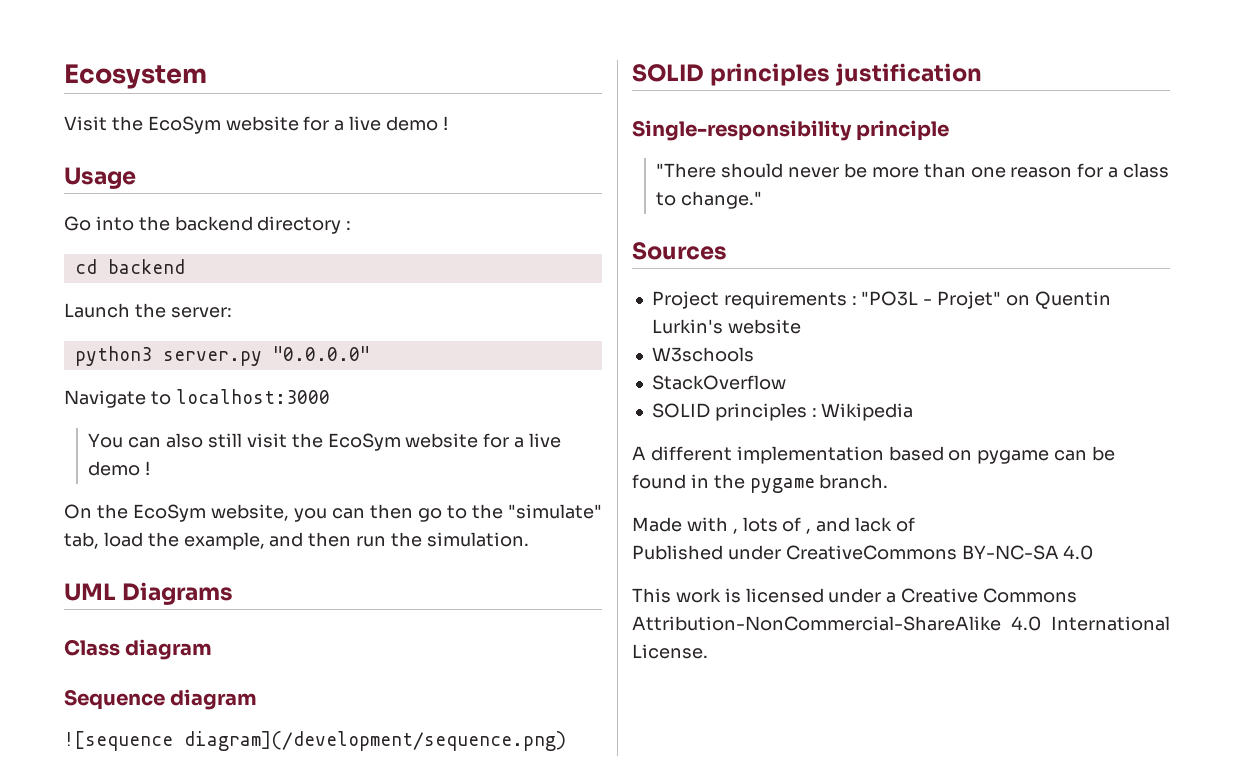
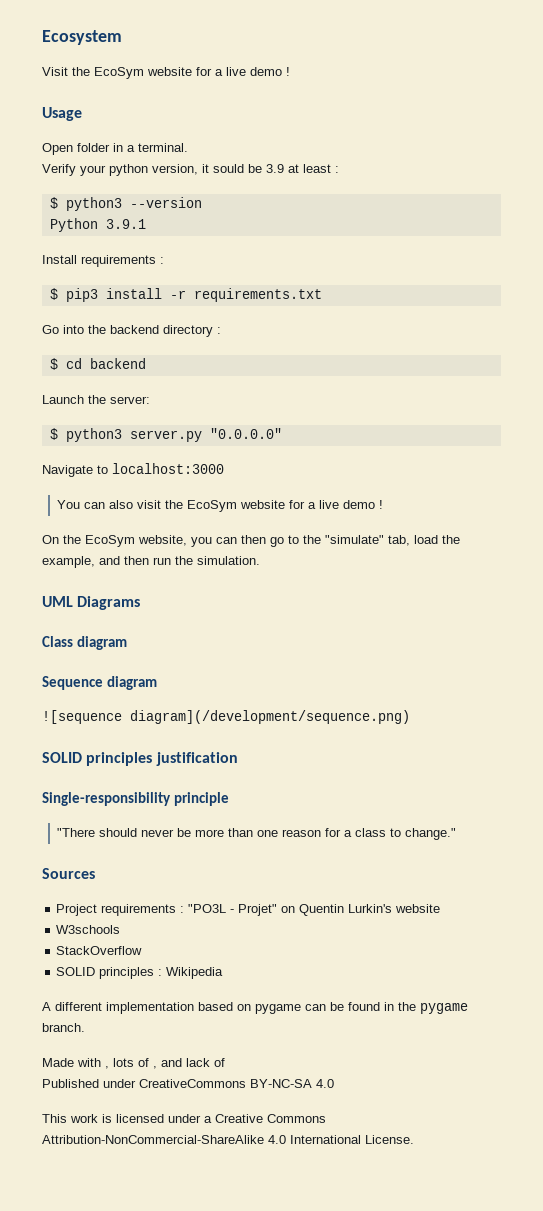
+ Open folder in a terminal.
+ Verify your python version, it sould be 3.9 at least :
+ $ python3 --version
+ Python 3.9.1
+ Install requirements :
+ $ pip3 install -r requirements.txt
- cd backend
+ $ cd backend
- python3 server.py "0.0.0.0"
+ $ python3 server.py "0.0.0.0"
- You can also still visit the EcoSym website for a live demo !
+ You can also visit the EcoSym website for a live demo !

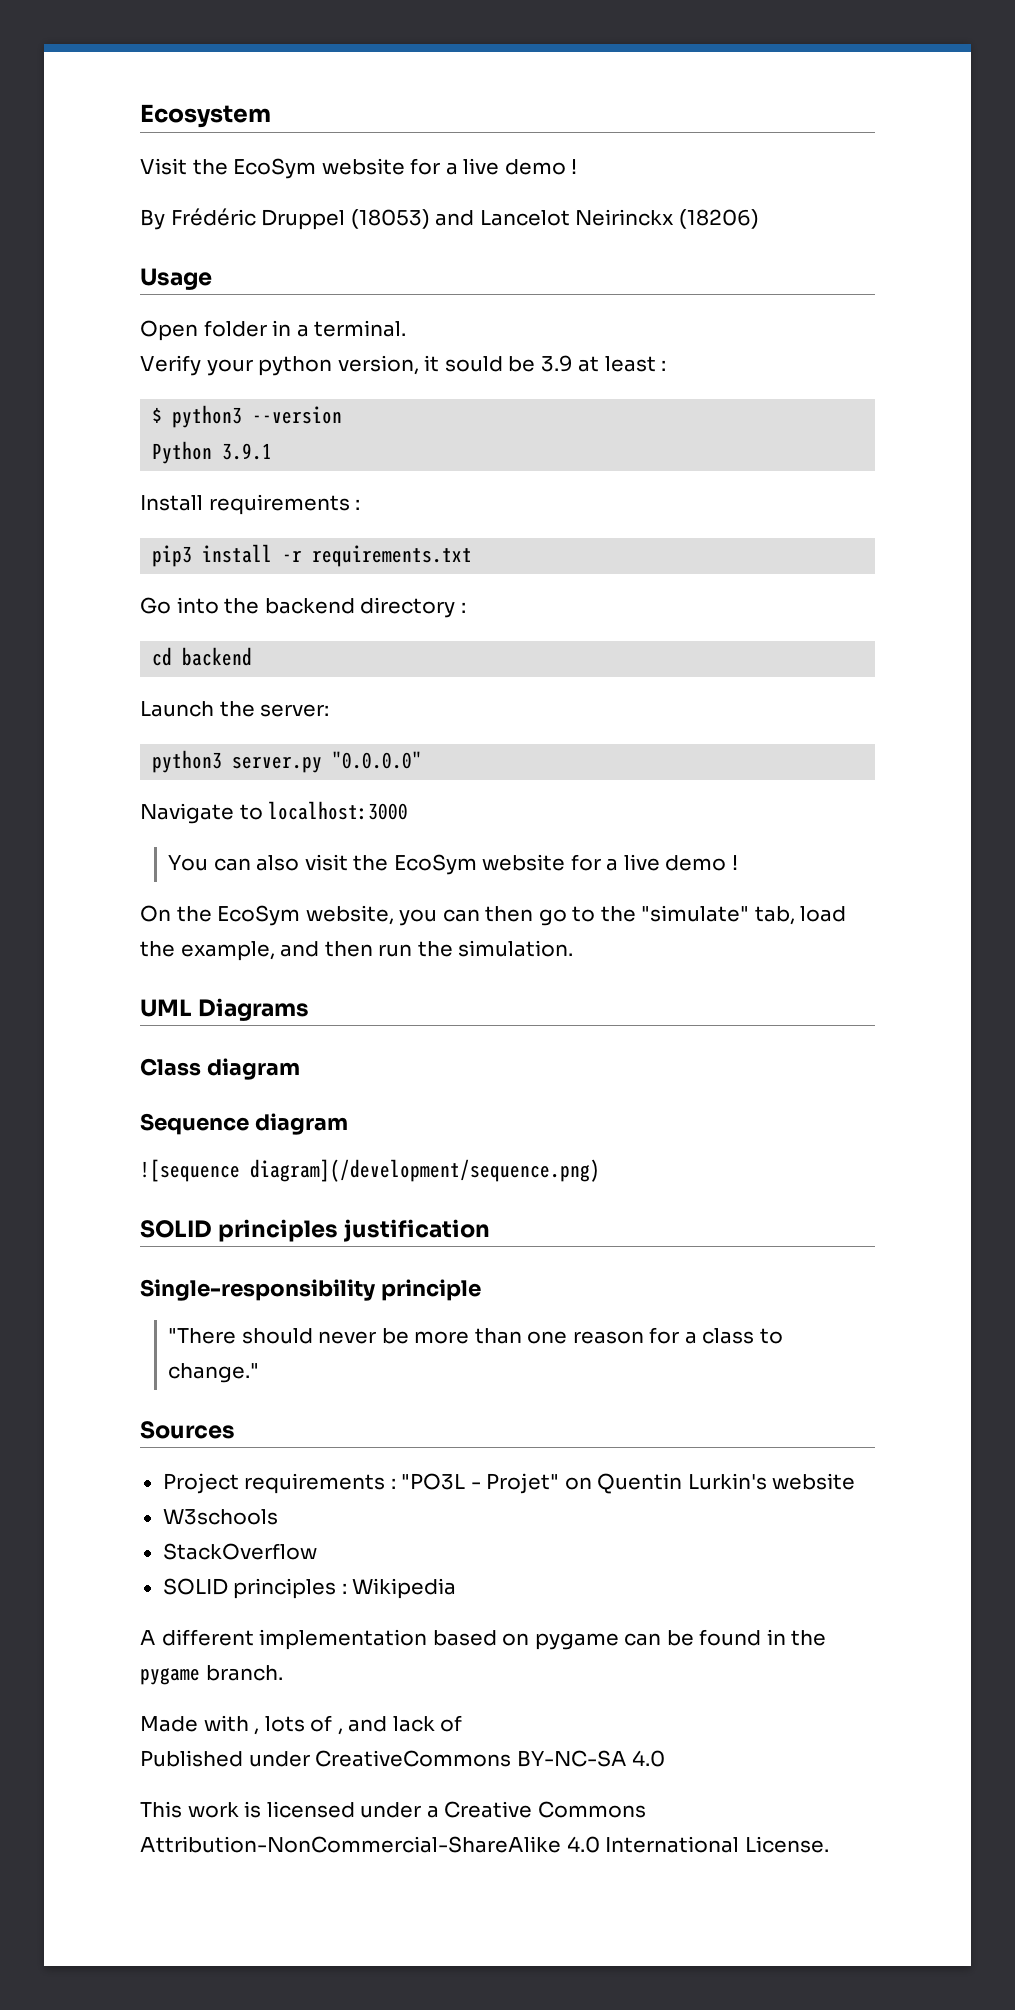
+ By Frédéric Druppel (18053) and Lancelot Neirinckx (18206)
- $ pip3 install -r requirements.txt
+ pip3 install -r requirements.txt
- $ cd backend
+ cd backend
- $ python3 server.py "0.0.0.0"
+ python3 server.py "0.0.0.0"

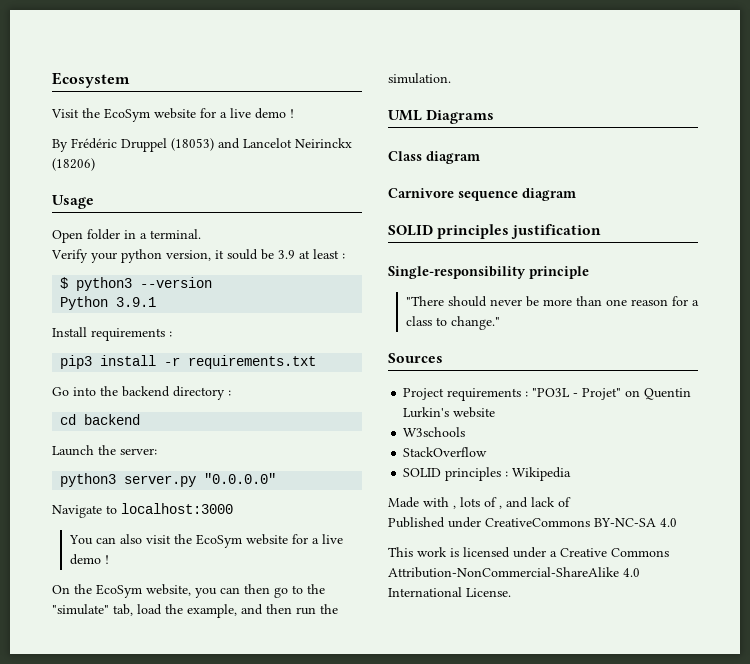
- Sequence diagram
- ![sequence diagram](/development/sequence.png)
+ Carnivore sequence diagram
- A different implementation based on pygame can be found in the pygame branch.

